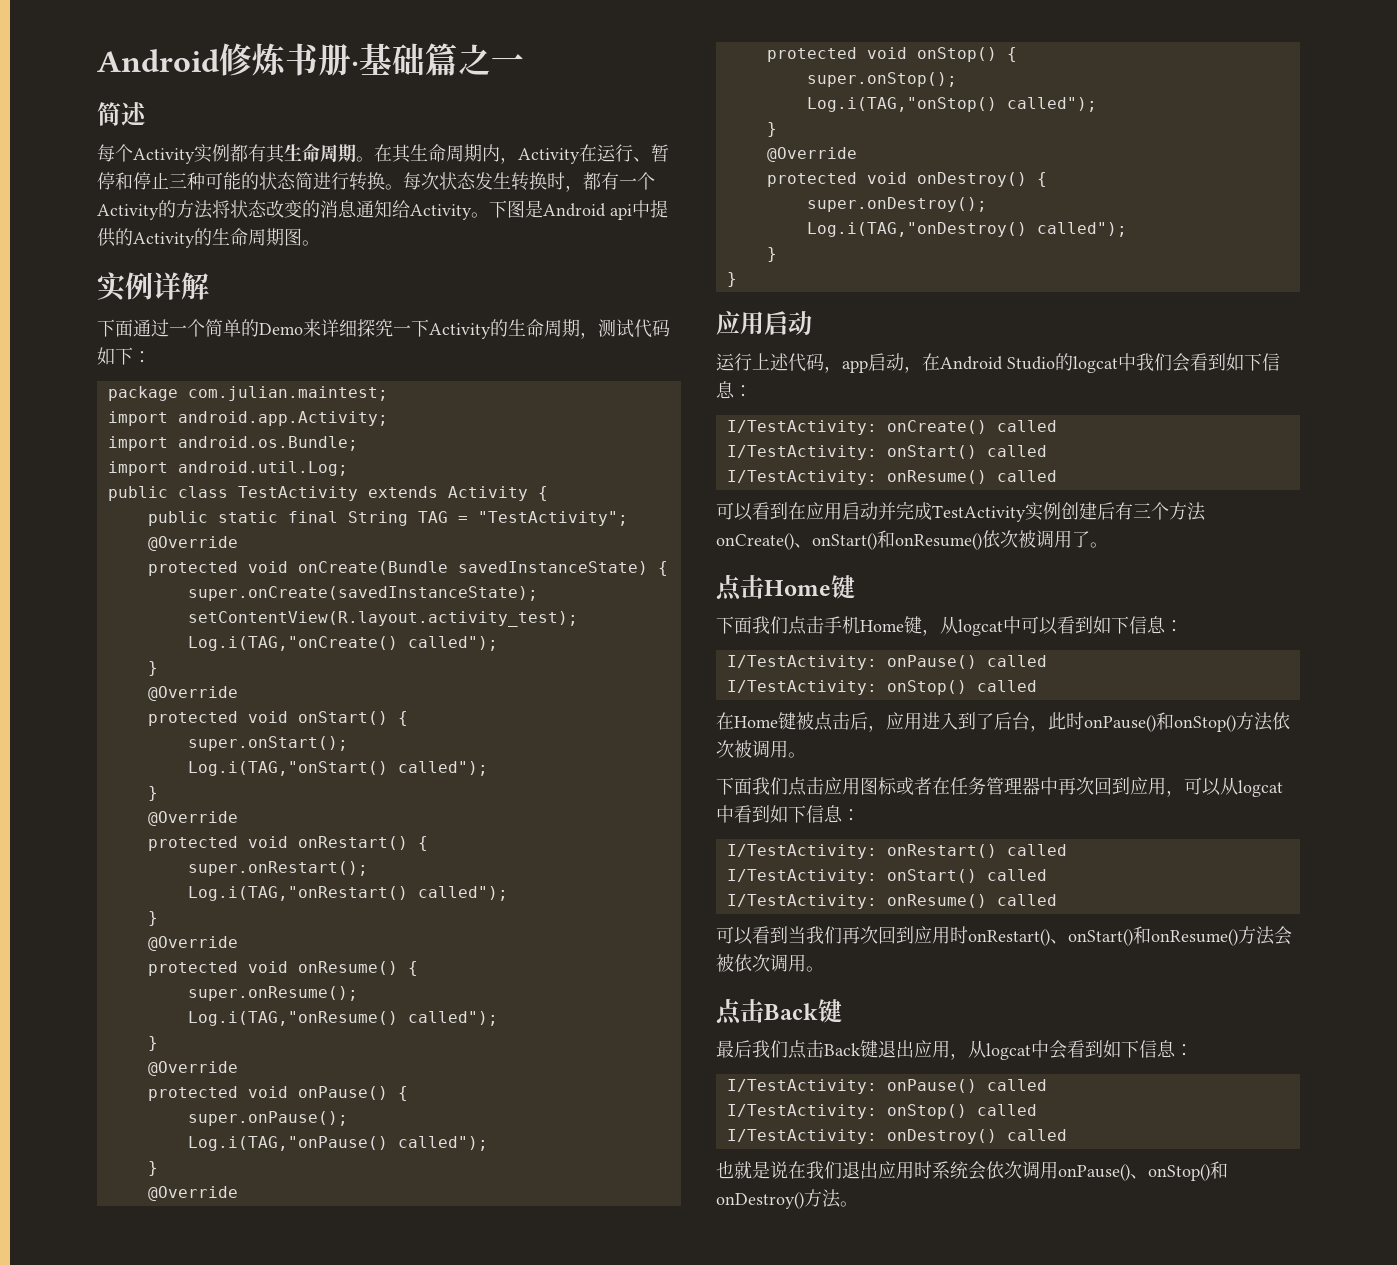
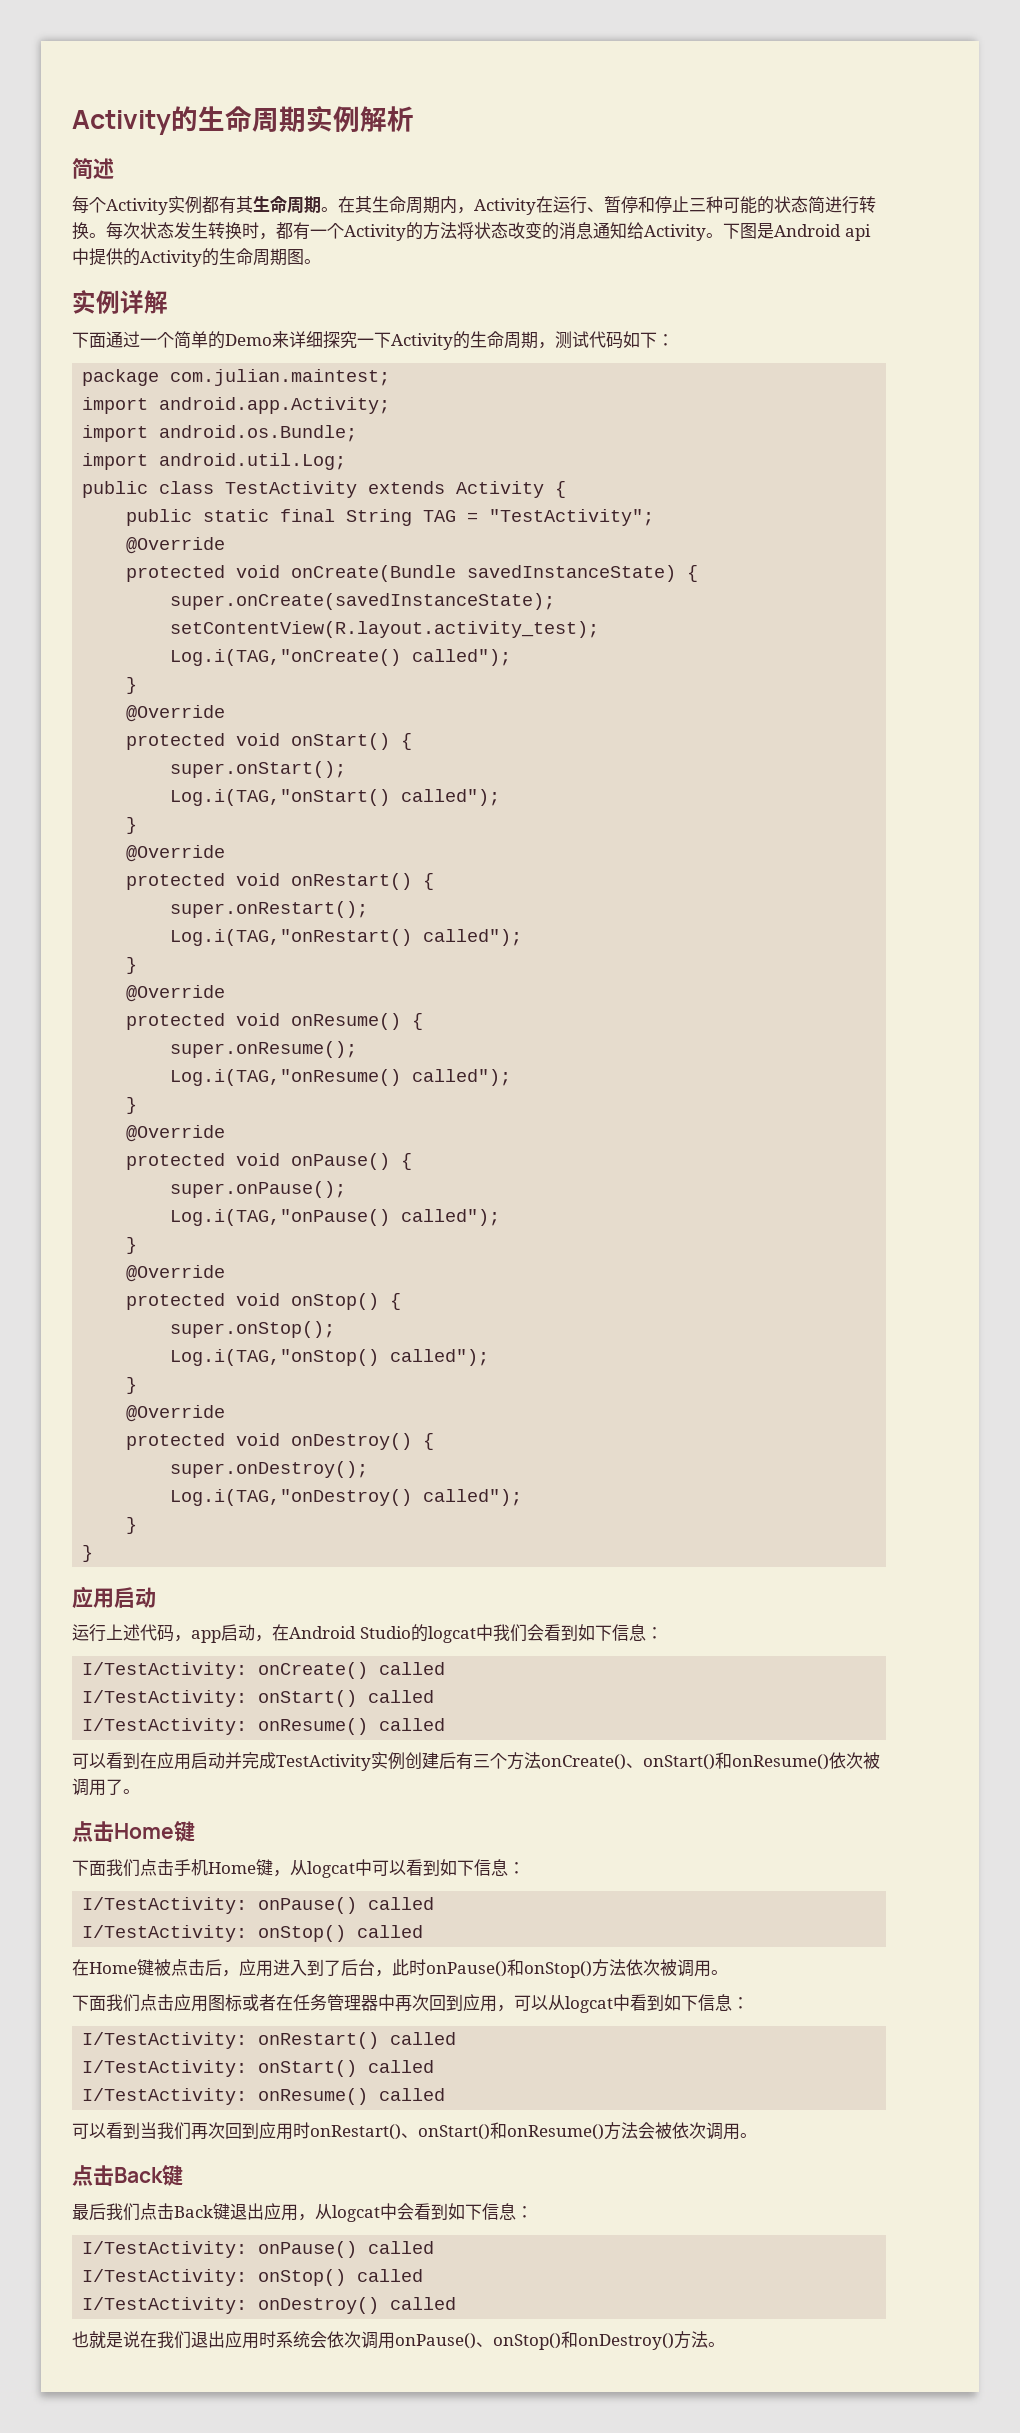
- Android修炼书册·基础篇之一
+ Activity的生命周期实例解析

